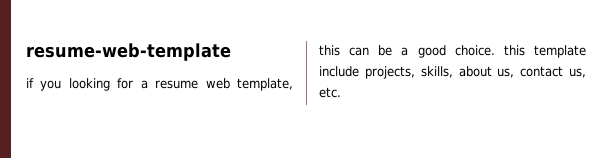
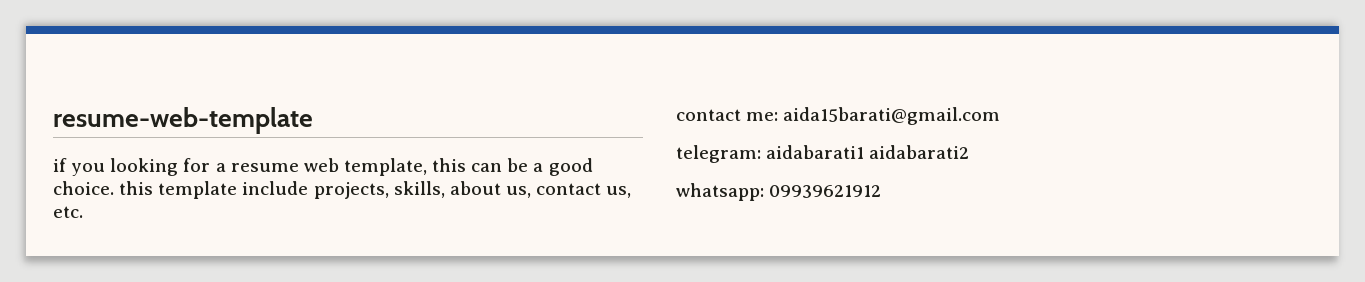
+ contact me: aida15barati@gmail.com
+ telegram: aidabarati1 aidabarati2
+ whatsapp: 09939621912

